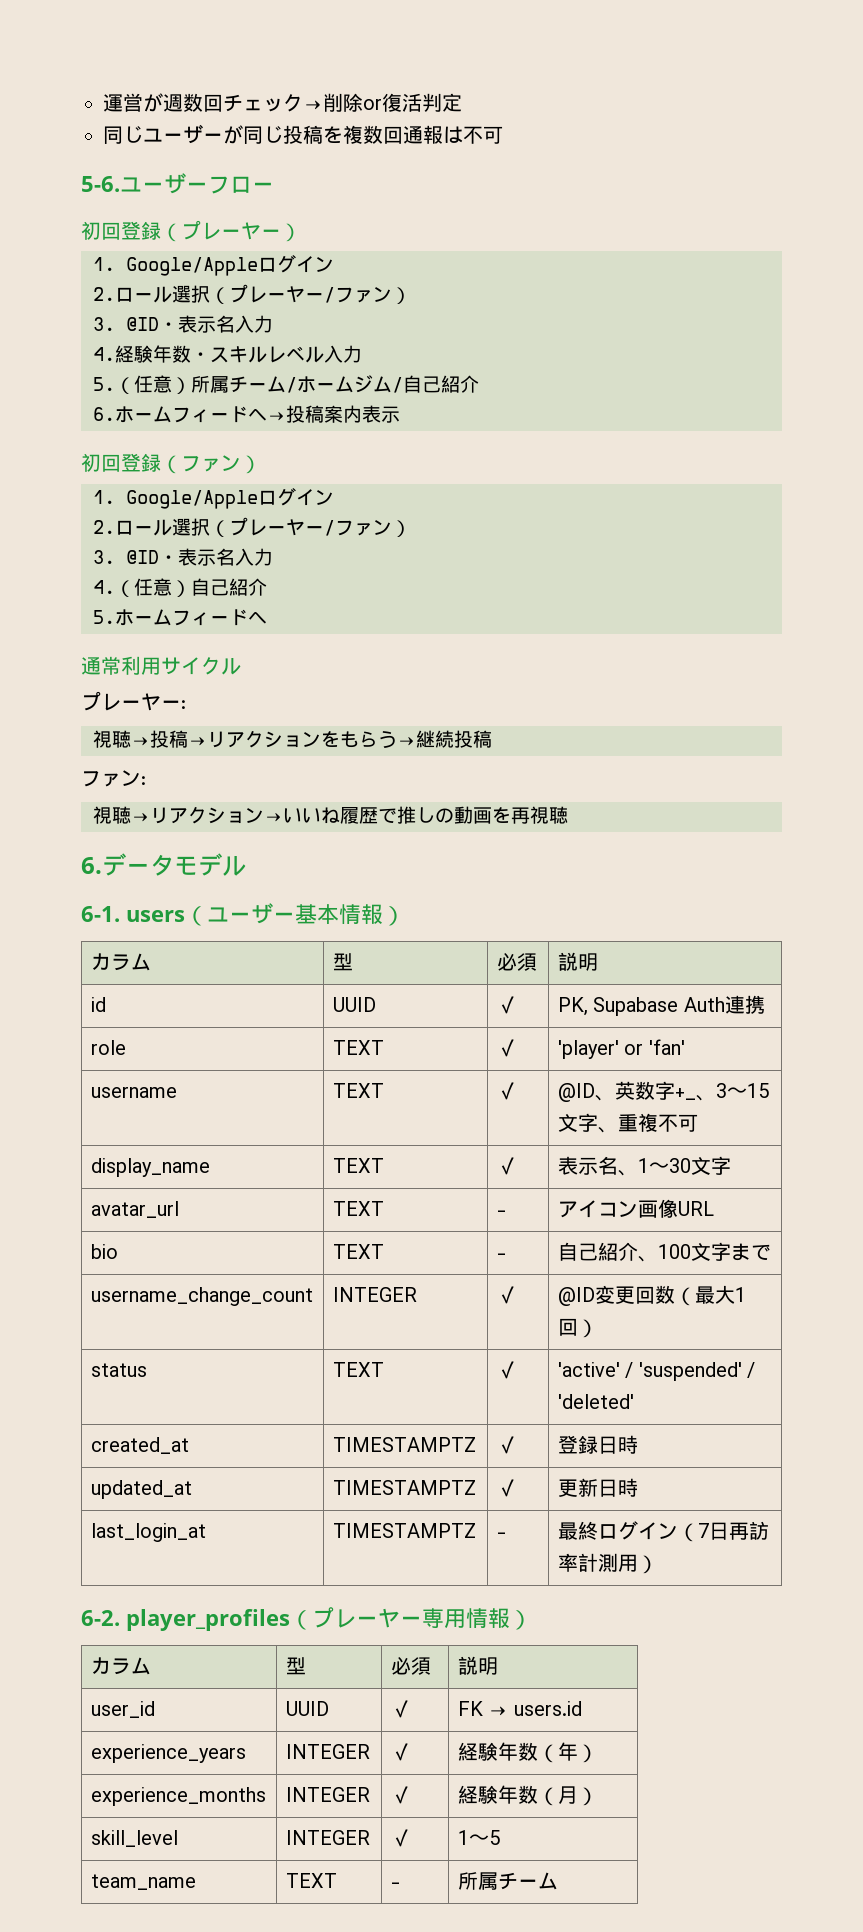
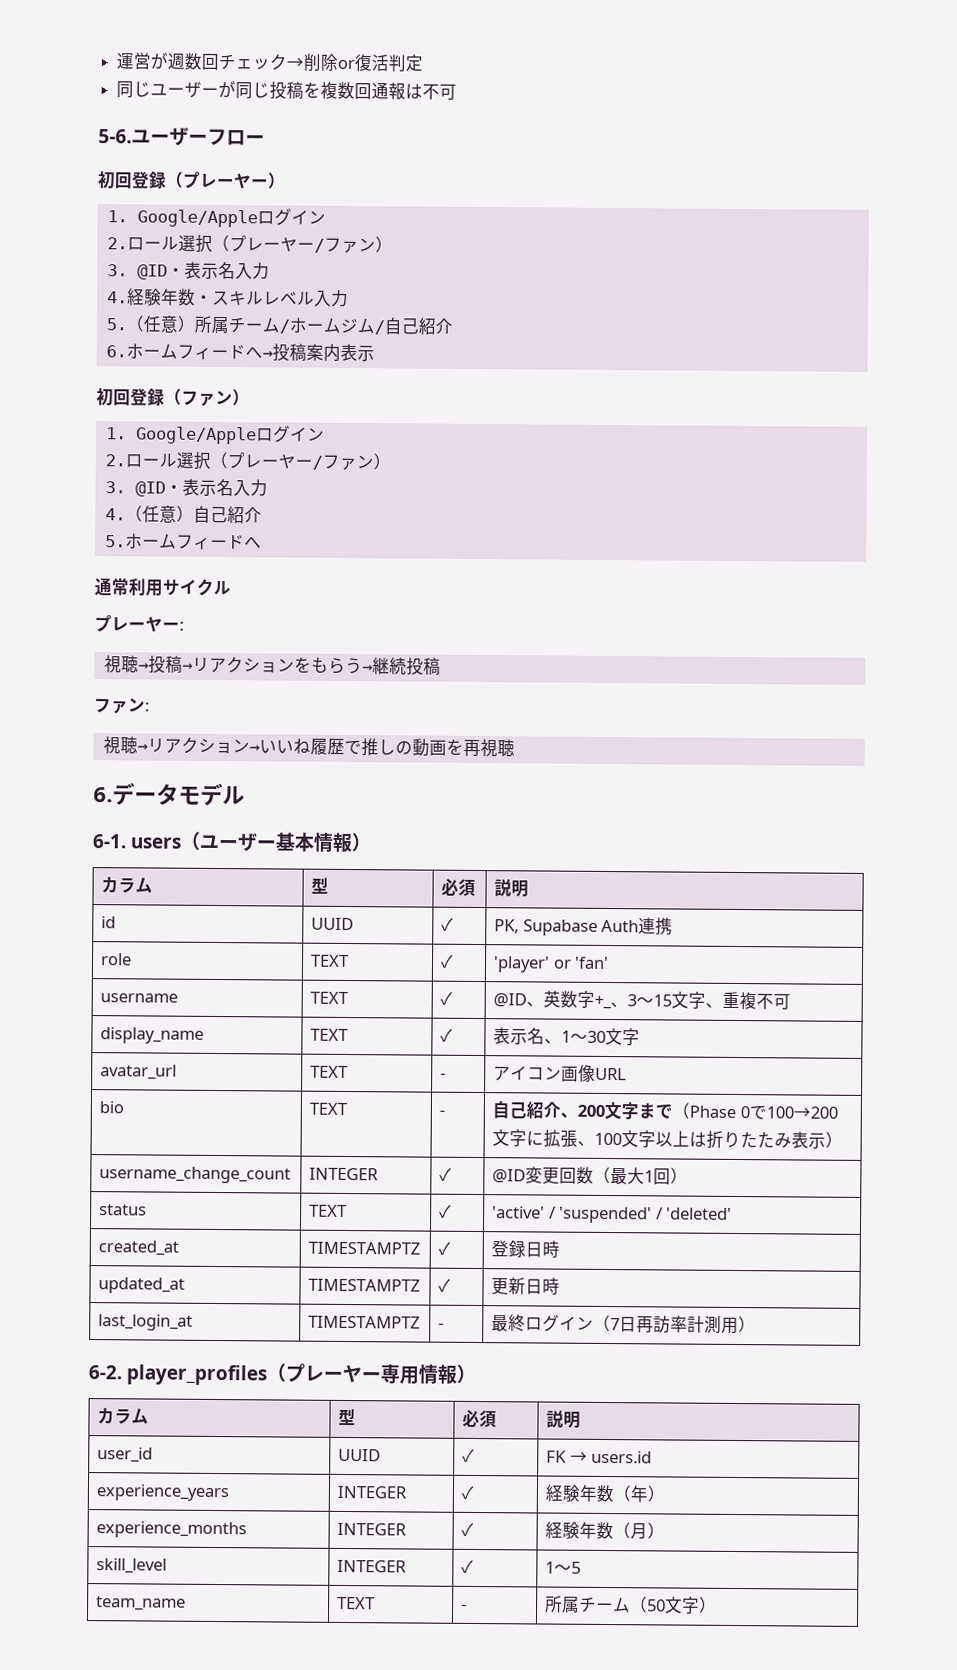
- bio | TEXT | - | 自己紹介、100文字まで
+ bio | TEXT | - | 自己紹介、200文字まで（Phase 0で100→200文字に拡張、100文字以上は折りたたみ表示）
- team_name | TEXT | - | 所属チーム
+ team_name | TEXT | - | 所属チーム（50文字）

